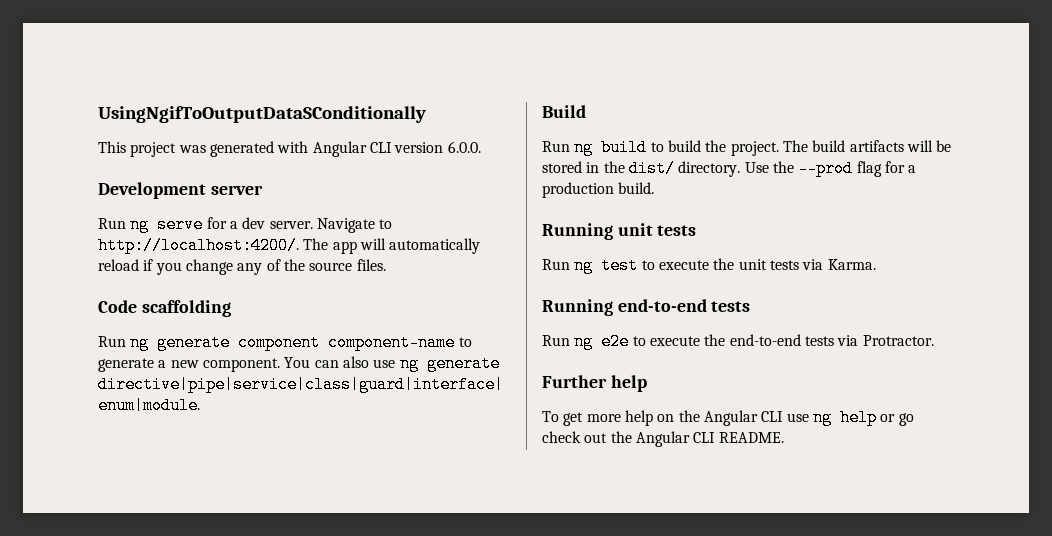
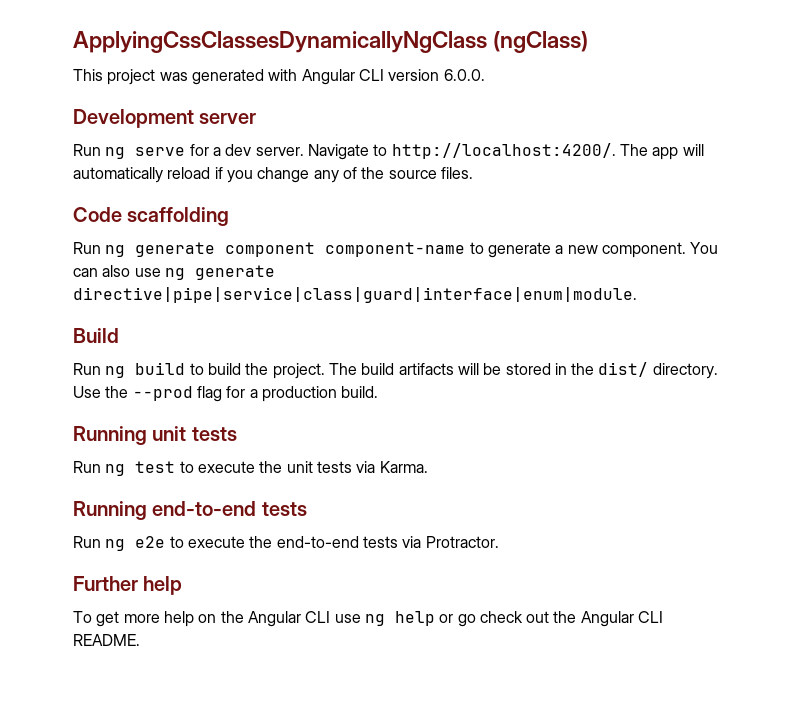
- UsingNgifToOutputDataSConditionally
+ ApplyingCssClassesDynamicallyNgClass (ngClass)

